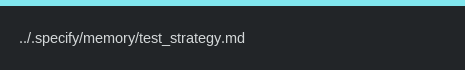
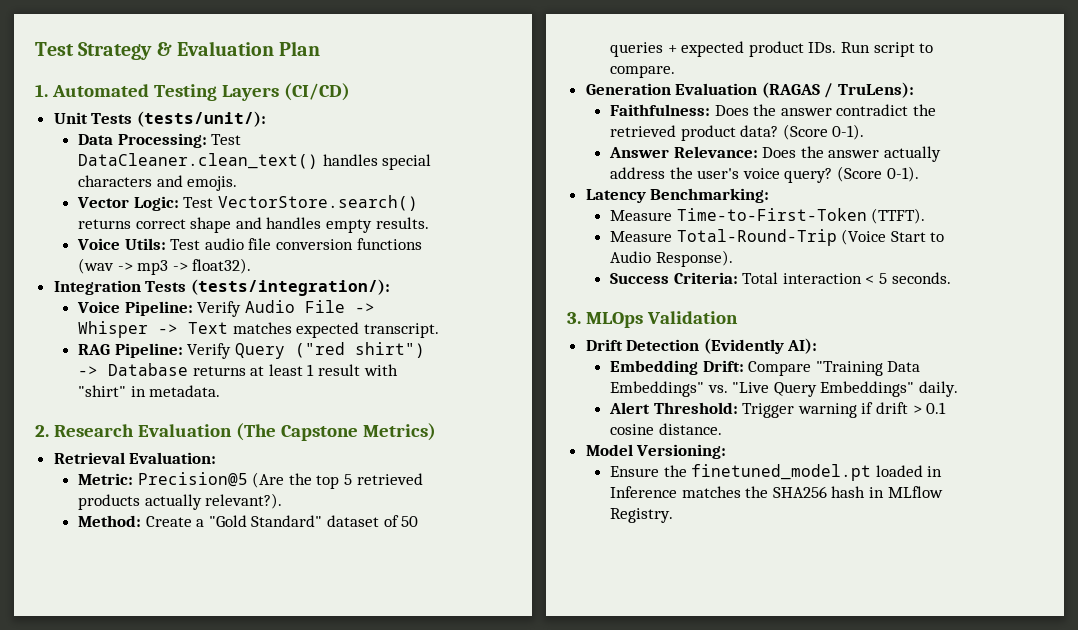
- ../.specify/memory/test_strategy.md
+ Test Strategy & Evaluation Plan
+ 1. Automated Testing Layers (CI/CD)
+ Unit Tests (tests/unit/):
+ Data Processing: Test DataCleaner.clean_text() handles special characters and emojis.
+ Vector Logic: Test VectorStore.search() returns correct shape and handles empty results.
+ Voice Utils: Test audio file conversion functions (wav -> mp3 -> float32).
+ Integration Tests (tests/integration/):
+ Voice Pipeline: Verify Audio File -> Whisper -> Text matches expected transcript.
+ RAG Pipeline: Verify Query ("red shirt") -> Database returns at least 1 result with "shirt" in metadata.
+ 2. Research Evaluation (The Capstone Metrics)
+ Retrieval Evaluation:
+ Metric: Precision@5 (Are the top 5 retrieved products actually relevant?).
+ Method: Create a "Gold Standard" dataset of 50 queries + expected product IDs. Run script to compare.
+ Generation Evaluation (RAGAS / TruLens):
+ Faithfulness: Does the answer contradict the retrieved product data? (Score 0-1).
+ Answer Relevance: Does the answer actually address the user's voice query? (Score 0-1).
+ Latency Benchmarking:
+ Measure Time-to-First-Token (TTFT).
+ Measure Total-Round-Trip (Voice Start to Audio Response).
+ Success Criteria: Total interaction < 5 seconds.
+ 3. MLOps Validation
+ Drift Detection (Evidently AI):
+ Embedding Drift: Compare "Training Data Embeddings" vs. "Live Query Embeddings" daily.
+ Alert Threshold: Trigger warning if drift > 0.1 cosine distance.
+ Model Versioning:
+ Ensure the finetuned_model.pt loaded in Inference matches the SHA256 hash in MLflow Registry.

